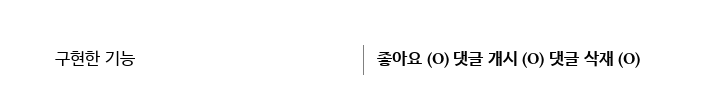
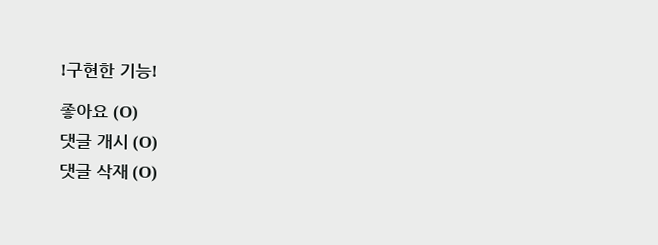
- 구현한 기능
+ !구현한 기능!
- 좋아요 (O) 댓글 개시 (O) 댓글 삭재 (O)
+ 좋아요 (O)
+ 댓글 개시 (O)
+ 댓글 삭재 (O)

